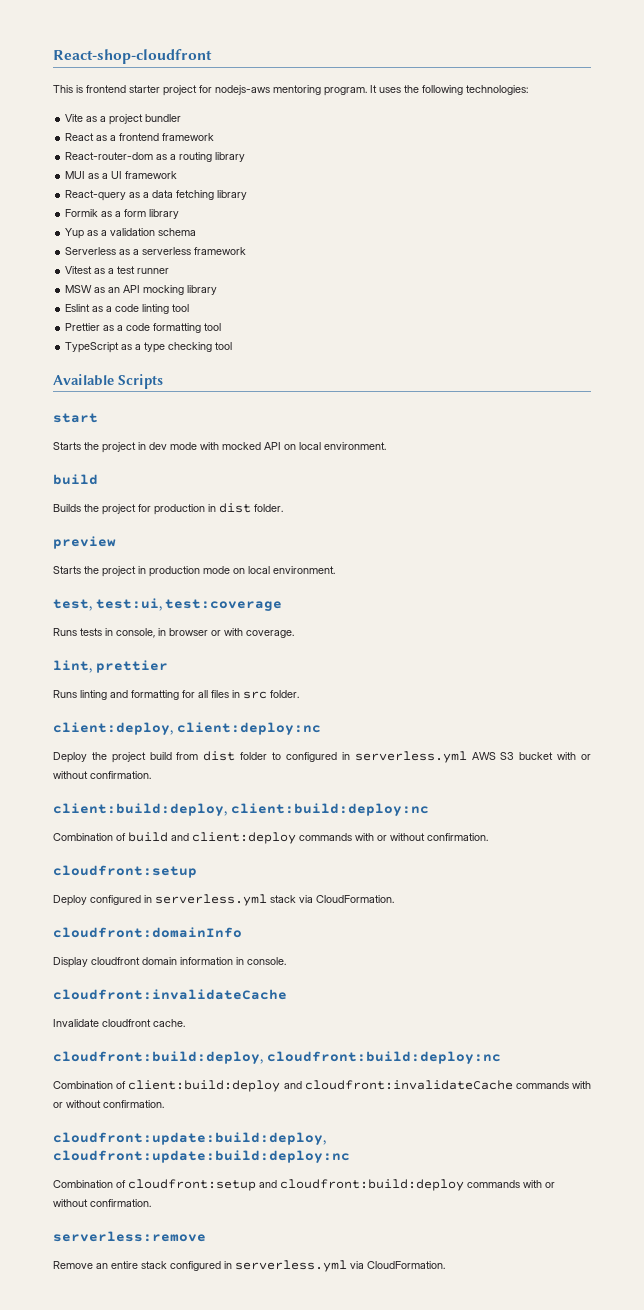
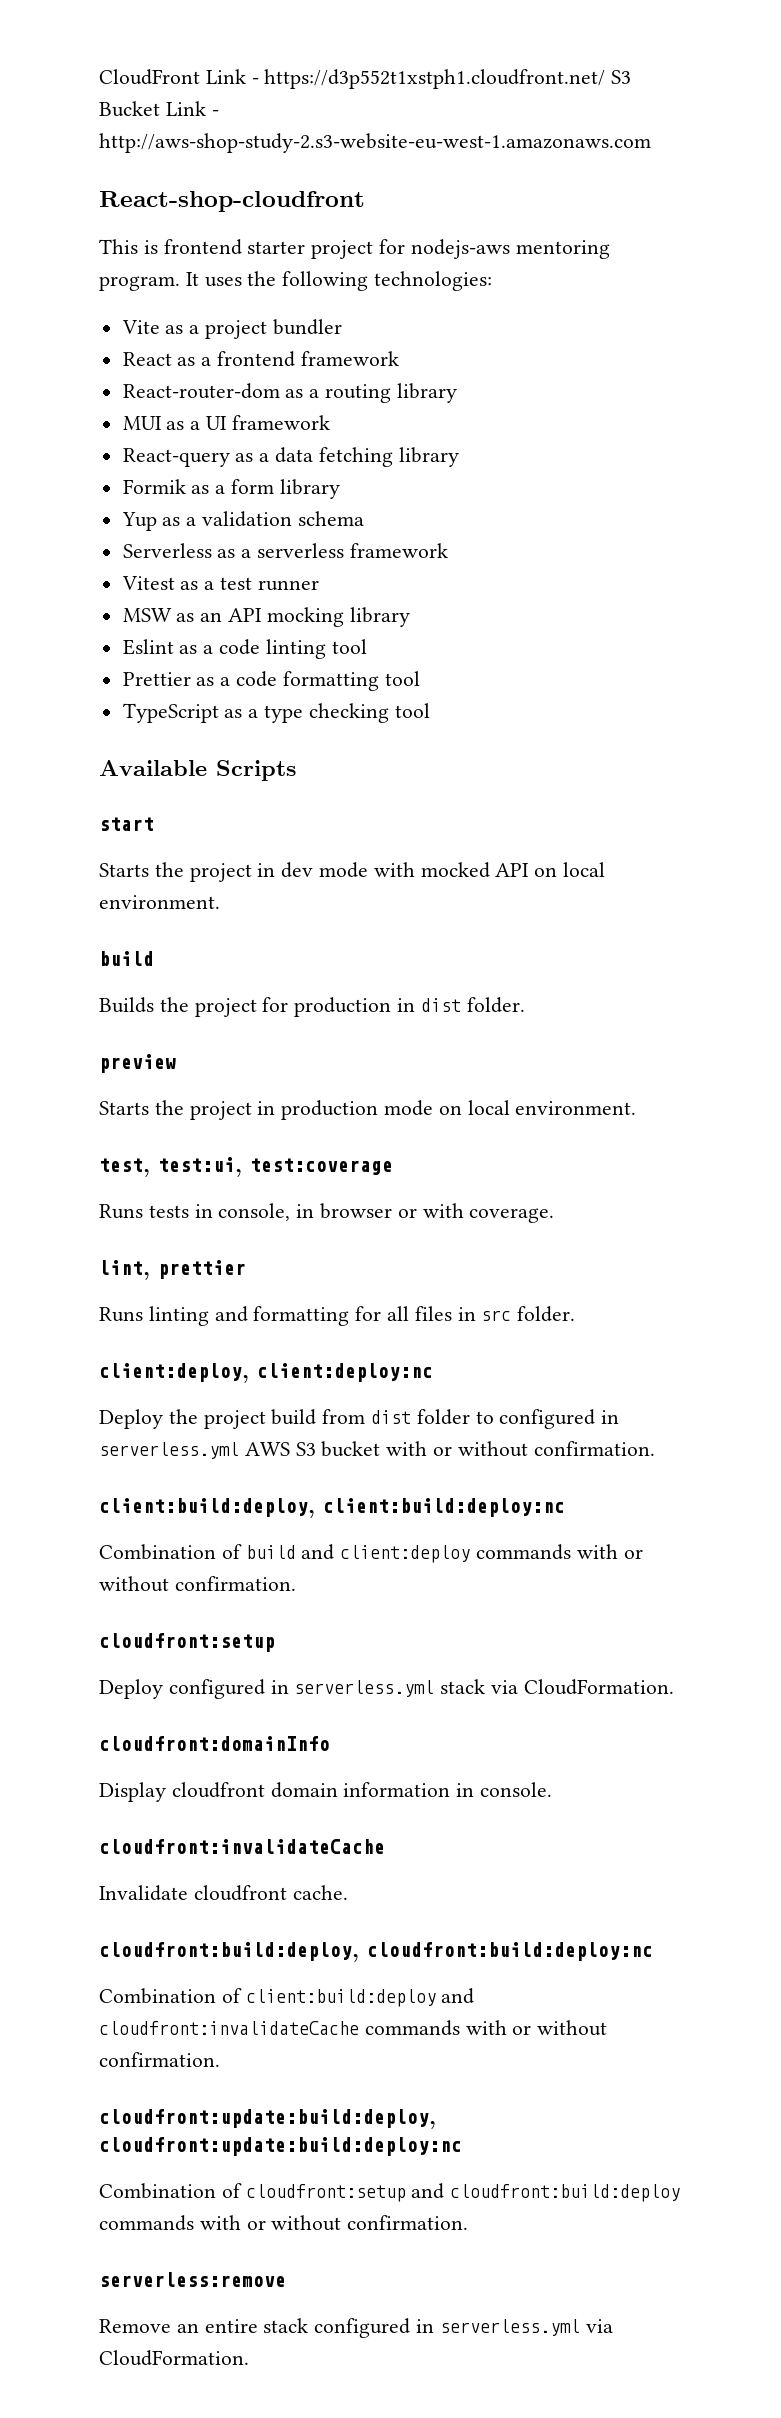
+ CloudFront Link - https://d3p552t1xstph1.cloudfront.net/ S3 Bucket Link - http://aws-shop-study-2.s3-website-eu-west-1.amazonaws.com

